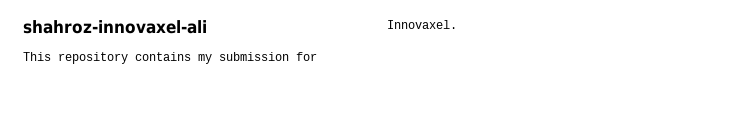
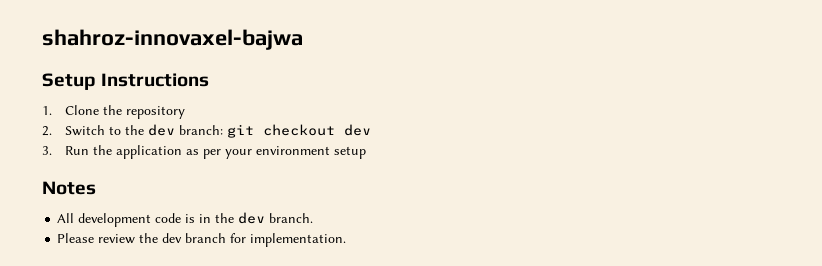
- shahroz-innovaxel-ali
- This repository contains my submission for Innovaxel.
+ shahroz-innovaxel-bajwa
+ Setup Instructions
+ 1. Clone the repository
+ 2. Switch to the dev branch: git checkout dev
+ 3. Run the application as per your environment setup
+ Notes
+ All development code is in the dev branch.
+ Please review the dev branch for implementation.

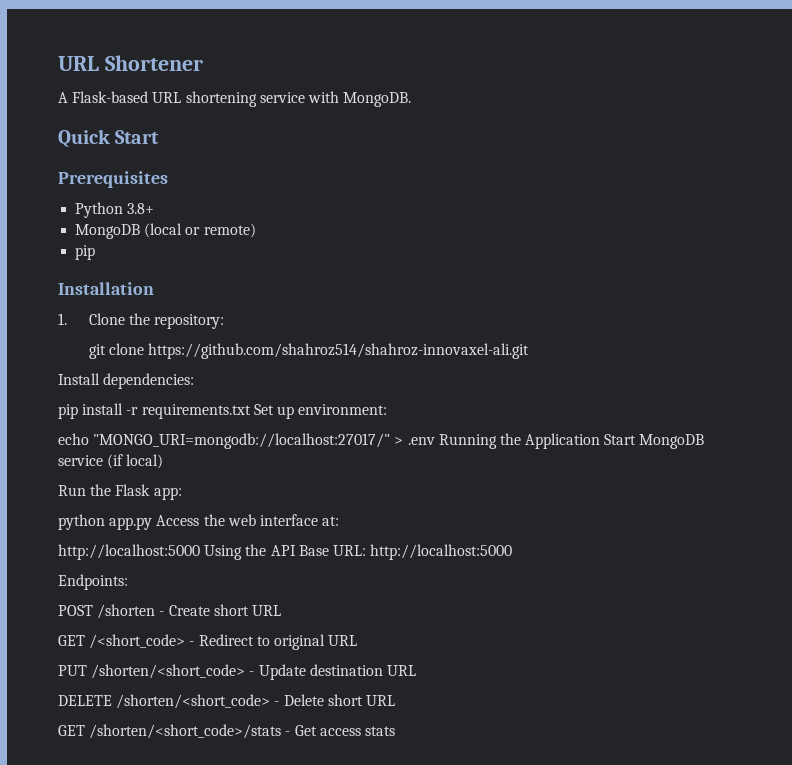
- shahroz-innovaxel-bajwa
- Setup Instructions
- 1. Clone the repository
- 2. Switch to the dev branch: git checkout dev
- 3. Run the application as per your environment setup
- Notes
- All development code is in the dev branch.
- Please review the dev branch for implementation.
+ URL Shortener
+ A Flask-based URL shortening service with MongoDB.
+ Quick Start
+ Prerequisites
+ Python 3.8+
+ MongoDB (local or remote)
+ pip
+ Installation
+ 1. Clone the repository:
+ git clone https://github.com/shahroz514/shahroz-innovaxel-ali.git
+ Install dependencies:
+ pip install -r requirements.txt Set up environment:
+ echo "MONGO_URI=mongodb://localhost:27017/" > .env Running the Application Start MongoDB service (if local)
+ Run the Flask app:
+ python app.py Access the web interface at:
+ http://localhost:5000 Using the API Base URL: http://localhost:5000
+ Endpoints:
+ POST /shorten - Create short URL
+ GET /<short_code> - Redirect to original URL
+ PUT /shorten/<short_code> - Update destination URL
+ DELETE /shorten/<short_code> - Delete short URL
+ GET /shorten/<short_code>/stats - Get access stats

